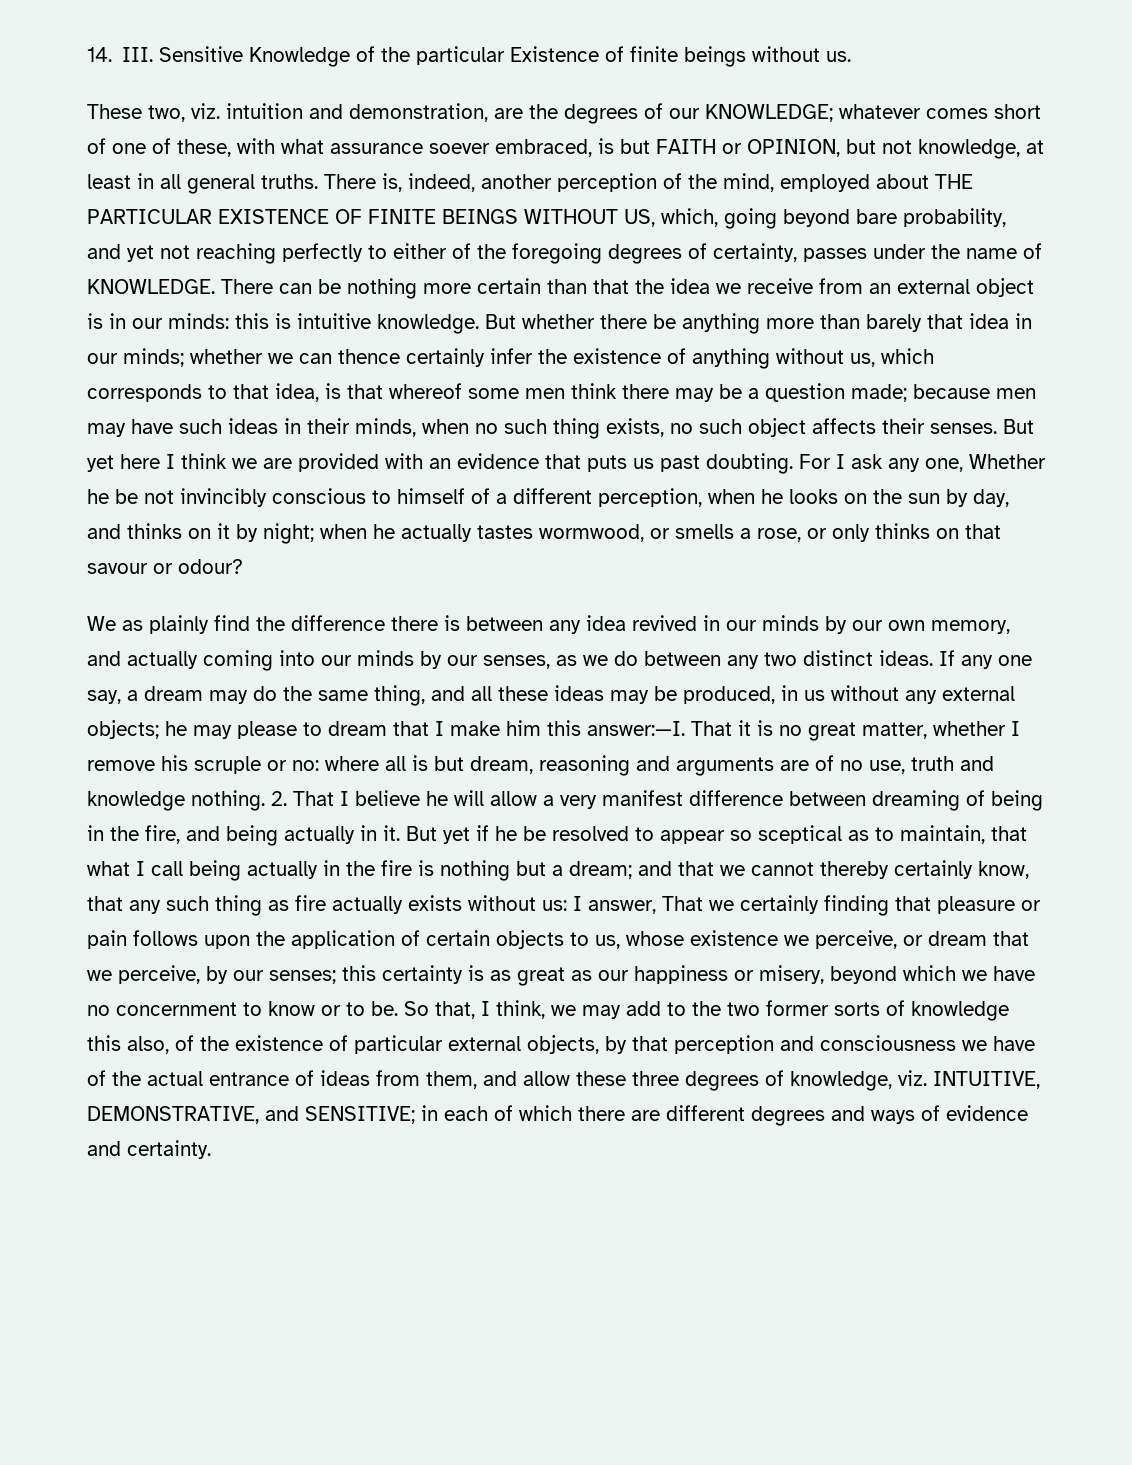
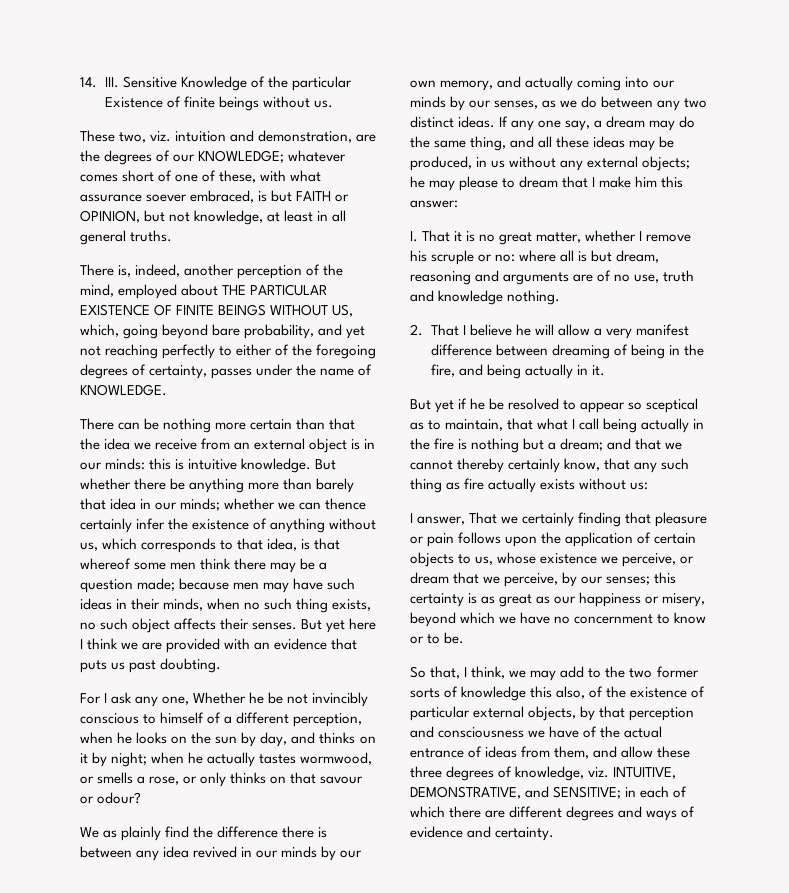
- whatever comes short of one of these, with what assurance soever embraced, is but FAITH or OPINION, but not knowledge, at least in all general truths. There is, indeed, another perception of the mind, employed about THE PARTICULAR EXISTENCE OF FINITE BEINGS WITHOUT US, which, going beyond bare probability, and yet not reaching perfectly to either of the foregoing degrees of certainty, passes under the name of KNOWLEDGE. There can be nothing more certain than that the idea we receive from an external object is in our minds:
+ whatever comes short of one of these, with what assurance soever embraced, is but FAITH or OPINION, but not knowledge, at least in all general truths.
+ There is, indeed, another perception of the mind, employed about THE PARTICULAR EXISTENCE OF FINITE BEINGS WITHOUT US, which, going beyond bare probability, and yet not reaching perfectly to either of the foregoing degrees of certainty, passes under the name of KNOWLEDGE.
+ There can be nothing more certain than that the idea we receive from an external object is in our minds:
- But yet here I think we are provided with an evidence that puts us past doubting. For I ask any one, Whether he be not invincibly conscious to himself of a different perception, when he looks on the sun by day, and thinks on it by night;
+ But yet here I think we are provided with an evidence that puts us past doubting.
+ For I ask any one, Whether he be not invincibly conscious to himself of a different perception, when he looks on the sun by day, and thinks on it by night;
- he may please to dream that I make him this answer:—I. That it is no great matter, whether I remove his scruple or no:
+ he may please to dream that I make him this answer:
+ I. That it is no great matter, whether I remove his scruple or no:
- where all is but dream, reasoning and arguments are of no use, truth and knowledge nothing. 2. That I believe he will allow a very manifest difference between dreaming of being in the fire, and being actually in it. But yet if he be resolved to appear so sceptical as to maintain, that what I call being actually in the fire is nothing but a dream;
+ where all is but dream, reasoning and arguments are of no use, truth and knowledge nothing.
+ 2. That I believe he will allow a very manifest difference between dreaming of being in the fire, and being actually in it.
+ But yet if he be resolved to appear so sceptical as to maintain, that what I call being actually in the fire is nothing but a dream;
- and that we cannot thereby certainly know, that any such thing as fire actually exists without us: I answer, That we certainly finding that pleasure or pain follows upon the application of certain objects to us, whose existence we perceive, or dream that we perceive, by our senses;
+ and that we cannot thereby certainly know, that any such thing as fire actually exists without us:
+ I answer, That we certainly finding that pleasure or pain follows upon the application of certain objects to us, whose existence we perceive, or dream that we perceive, by our senses;
- this certainty is as great as our happiness or misery, beyond which we have no concernment to know or to be. So that, I think, we may add to the two former sorts of knowledge this also, of the existence of particular external objects, by that perception and consciousness we have of the actual entrance of ideas from them, and allow these three degrees of knowledge, viz. INTUITIVE, DEMONSTRATIVE, and SENSITIVE;
+ this certainty is as great as our happiness or misery, beyond which we have no concernment to know or to be.
+ So that, I think, we may add to the two former sorts of knowledge this also, of the existence of particular external objects, by that perception and consciousness we have of the actual entrance of ideas from them, and allow these three degrees of knowledge, viz. INTUITIVE, DEMONSTRATIVE, and SENSITIVE;

